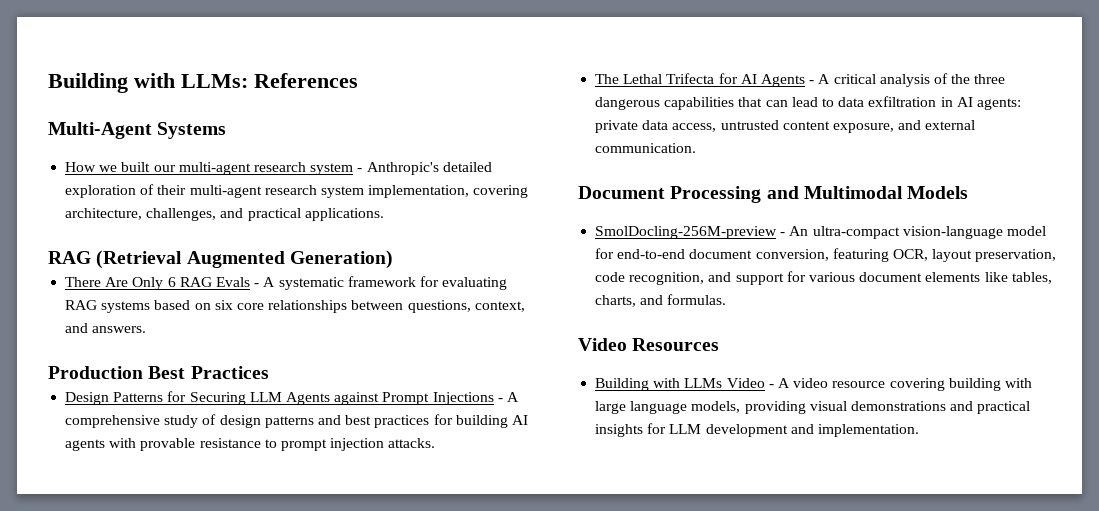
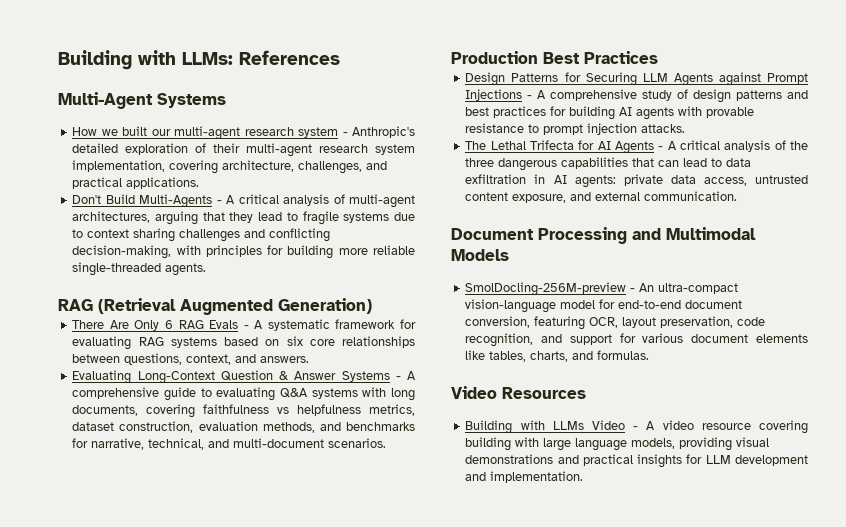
+ Don't Build Multi-Agents - A critical analysis of multi-agent architectures, arguing that they lead to fragile systems due to context sharing challenges and conflicting decision-making, with principles for building more reliable single-threaded agents.
+ Evaluating Long-Context Question & Answer Systems - A comprehensive guide to evaluating Q&A systems with long documents, covering faithfulness vs helpfulness metrics, dataset construction, evaluation methods, and benchmarks for narrative, technical, and multi-document scenarios.

